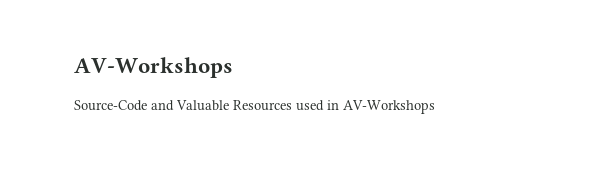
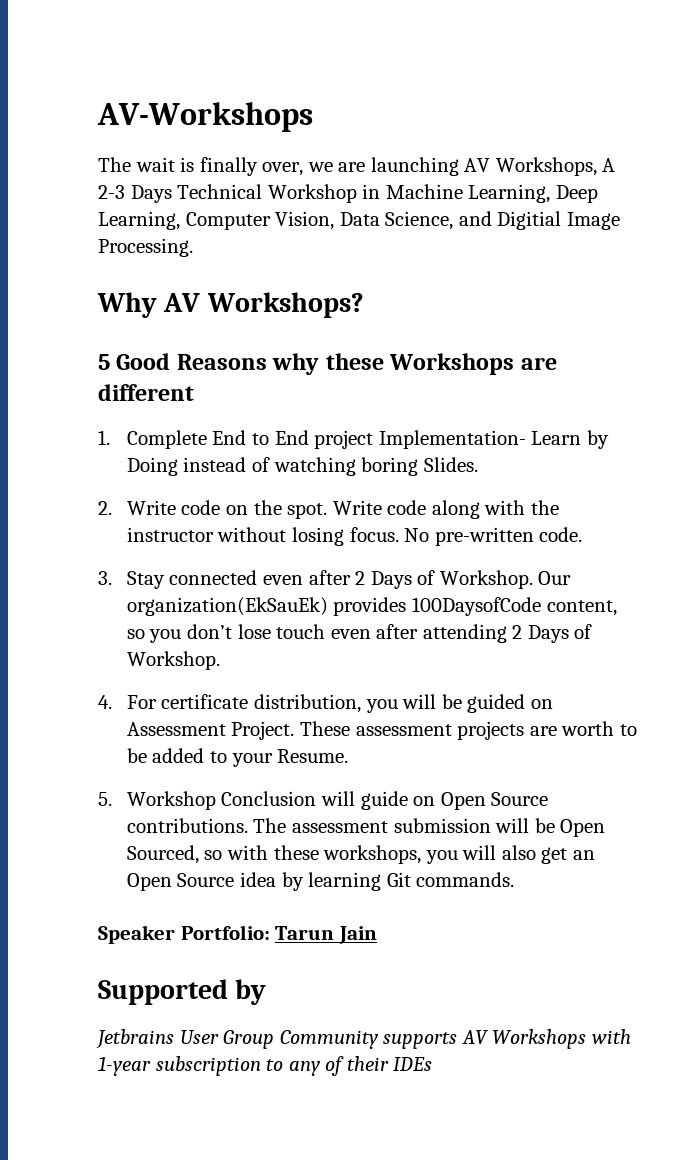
- Source-Code and Valuable Resources used in AV-Workshops
+ The wait is finally over, we are launching AV Workshops, A 2-3 Days Technical Workshop in Machine Learning, Deep Learning, Computer Vision, Data Science, and Digitial Image Processing.
+ Why AV Workshops?
+ 5 Good Reasons why these Workshops are different
+ 1. Complete End to End project Implementation- Learn by Doing instead of watching boring Slides.
+ 2. Write code on the spot. Write code along with the instructor without losing focus. No pre-written code.
+ 3. Stay connected even after 2 Days of Workshop. Our organization(EkSauEk) provides 100DaysofCode content, so you don’t lose touch even after attending 2 Days of Workshop.
+ 4. For certificate distribution, you will be guided on Assessment Project. These assessment projects are worth to be added to your Resume.
+ 5. Workshop Conclusion will guide on Open Source contributions. The assessment submission will be Open Sourced, so with these workshops, you will also get an Open Source idea by learning Git commands.
+ Speaker Portfolio: Tarun Jain
+ Supported by
+ Jetbrains User Group Community supports AV Workshops with 1-year subscription to any of their IDEs

